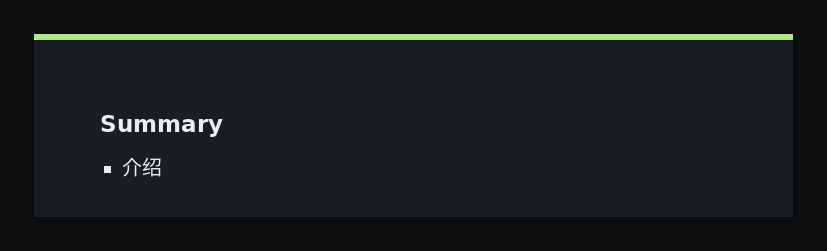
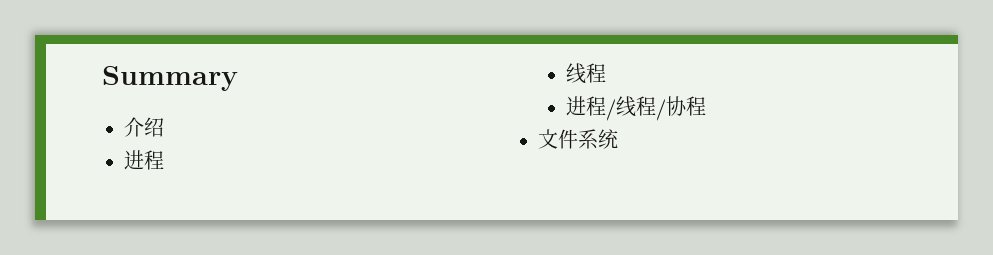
  介绍
+ 进程
+ 线程
+ 进程/线程/协程
+ 文件系统

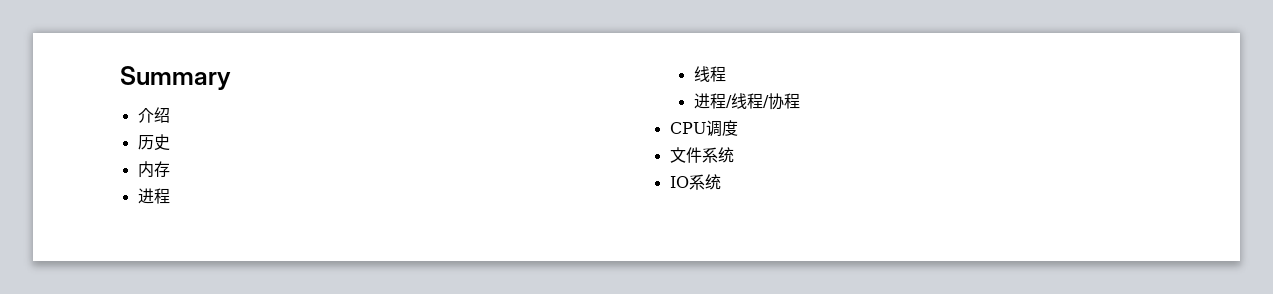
+ 历史
+ 内存
+ CPU调度
+ IO系统

